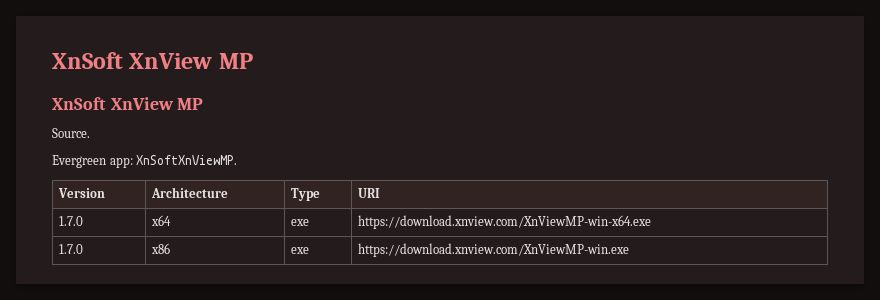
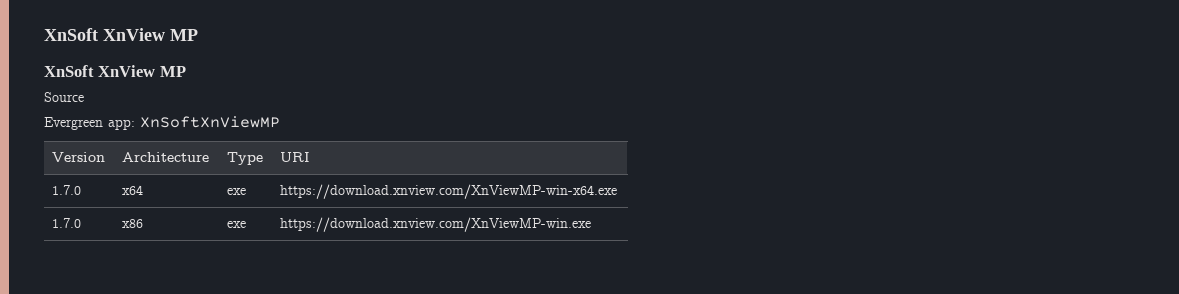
- Source.
+ Source
- Evergreen app: XnSoftXnViewMP.
+ Evergreen app: XnSoftXnViewMP

